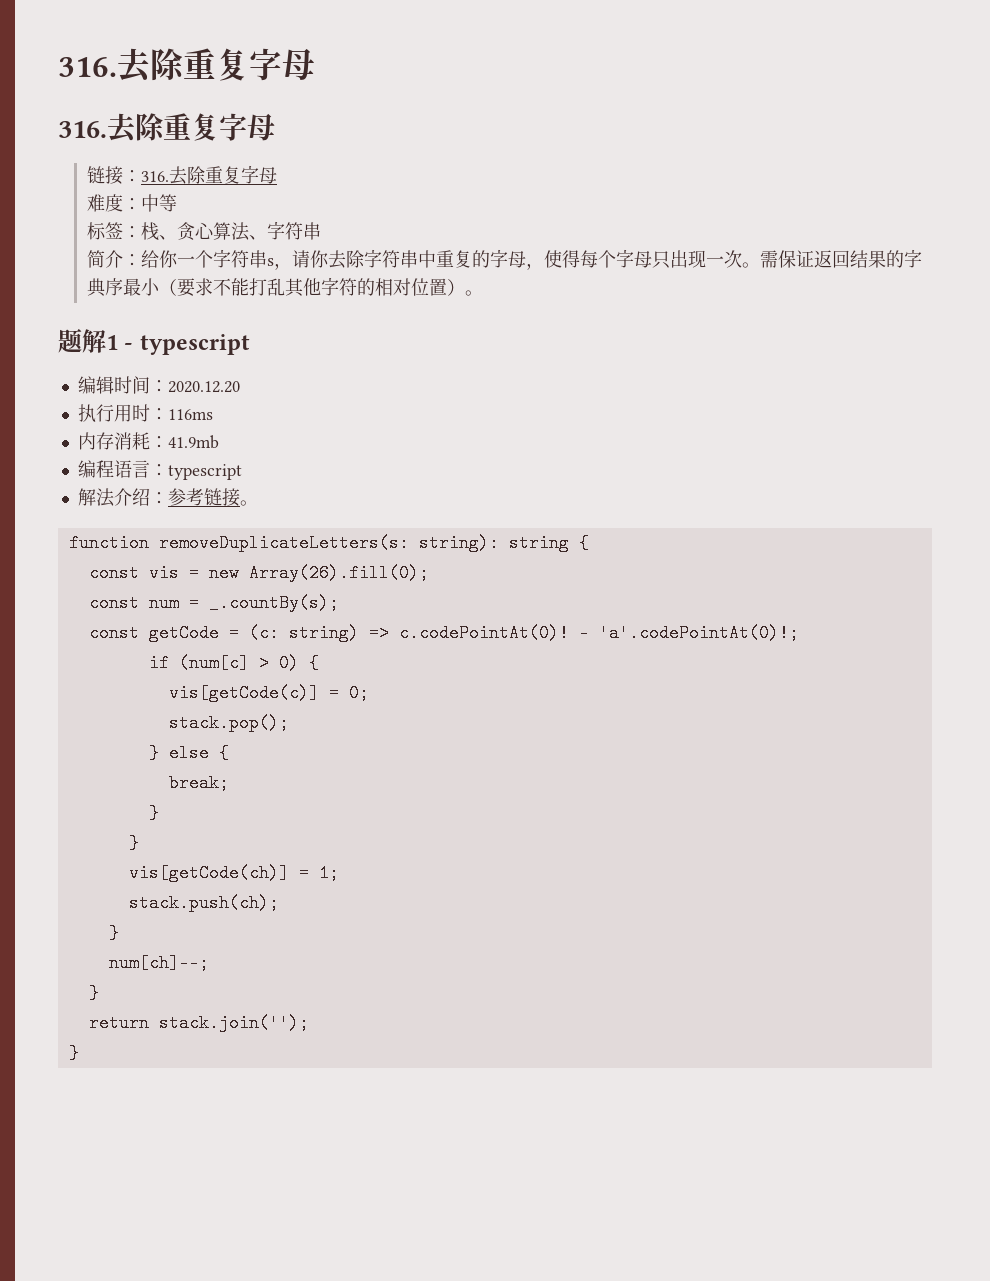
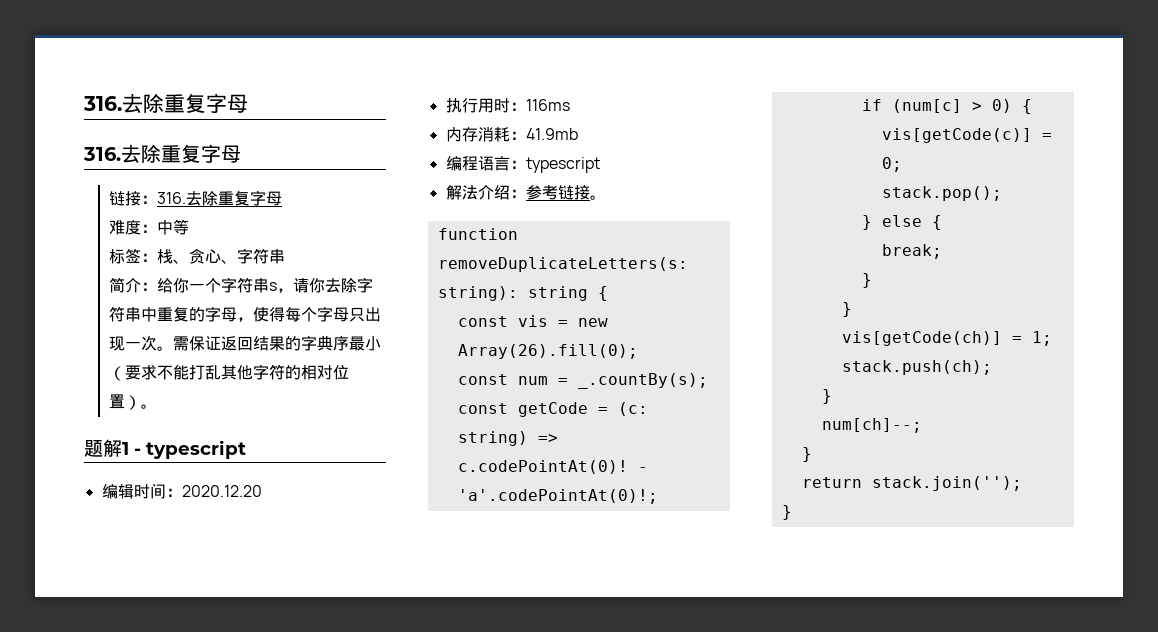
- 标签：栈、贪心算法、字符串
+ 标签：栈、贪心、字符串

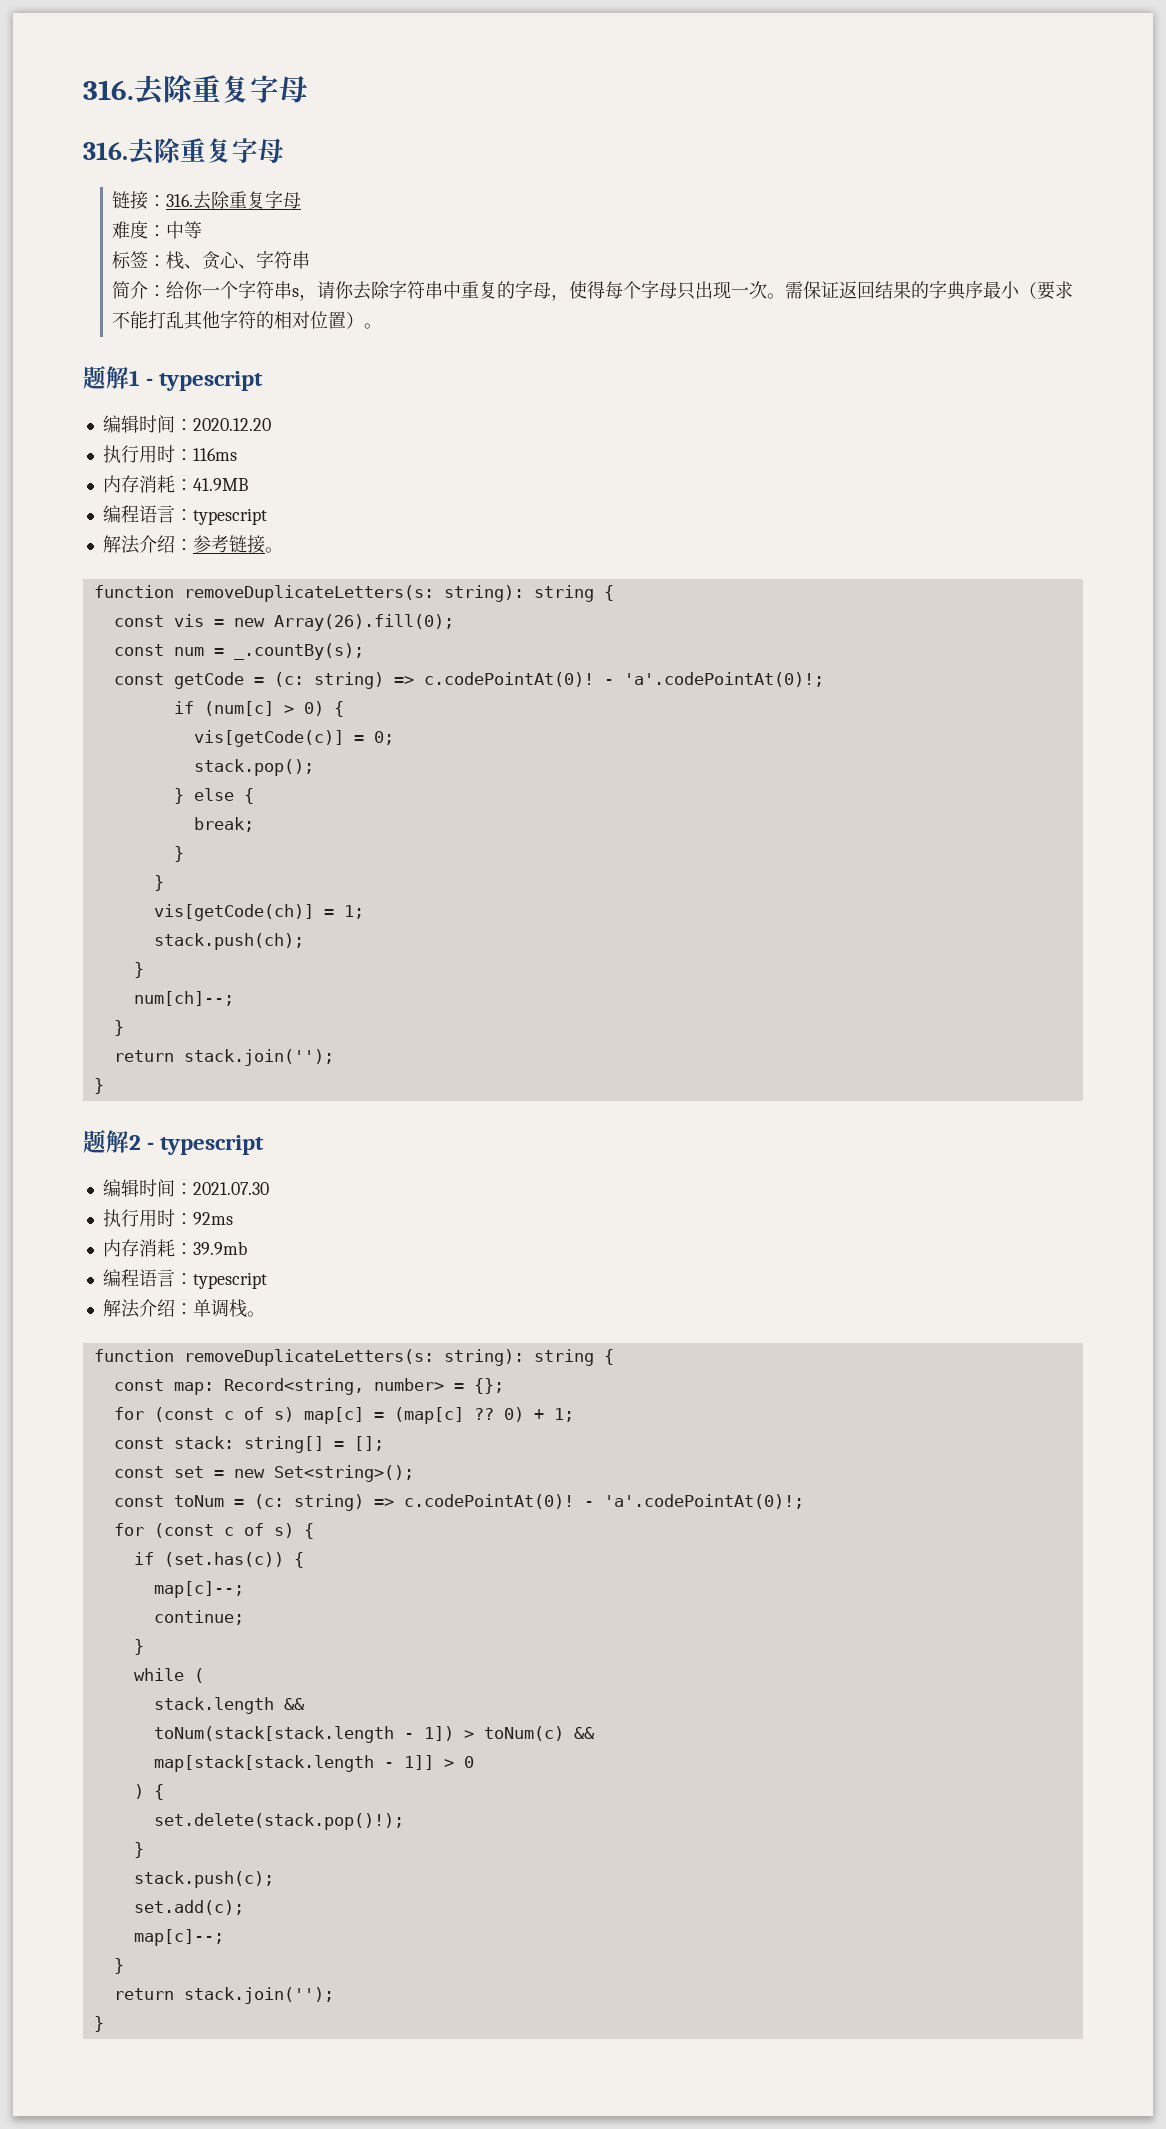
- 内存消耗：41.9mb
+ 内存消耗：41.9MB
+ 题解2 - typescript
+ 编辑时间：2021.07.30
+ 执行用时：92ms
+ 内存消耗：39.9mb
+ 编程语言：typescript
+ 解法介绍：单调栈。
+ function removeDuplicateLetters(s: string): string {
+ const map: Record<string, number> = {};
+ for (const c of s) map[c] = (map[c] ?? 0) + 1;
+ const stack: string[] = [];
+ const set = new Set<string>();
+ const toNum = (c: string) => c.codePointAt(0)! - 'a'.codePointAt(0)!;
+ for (const c of s) {
+ if (set.has(c)) {
+ map[c]--;
+ continue;
+ }
+ while (
+ stack.length &&
+ toNum(stack[stack.length - 1]) > toNum(c) &&
+ map[stack[stack.length - 1]] > 0
+ ) {
+ set.delete(stack.pop()!);
+ }
+ stack.push(c);
+ set.add(c);
+ map[c]--;
+ }
+ return stack.join('');
+ }

